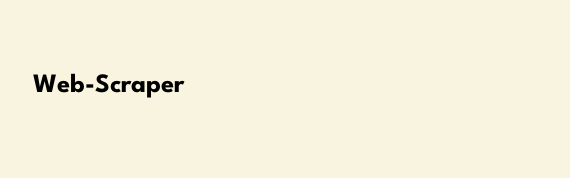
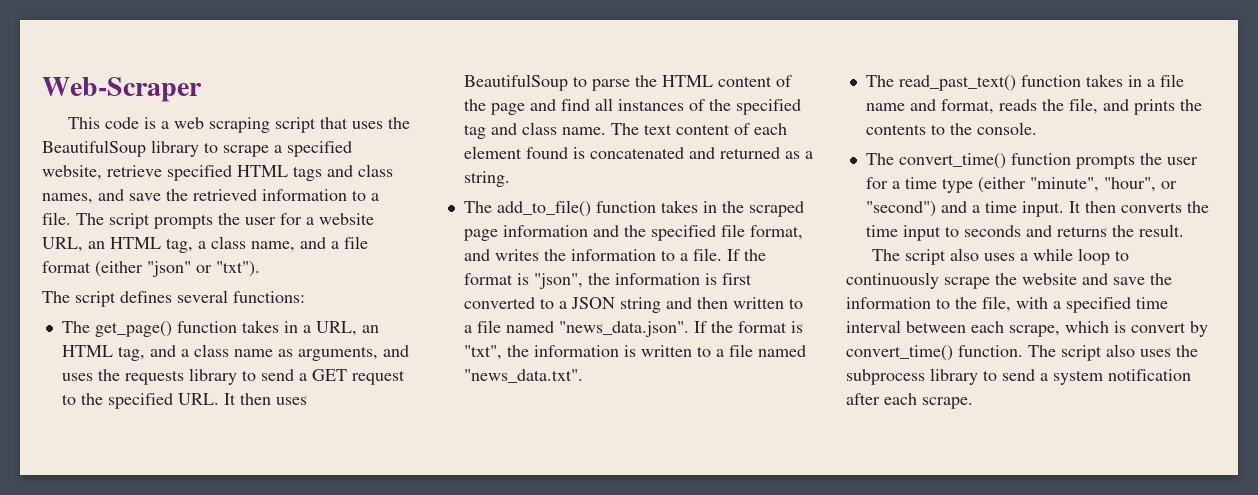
+ This code is a web scraping script that uses the BeautifulSoup library to scrape a specified website, retrieve specified HTML tags and class names, and save the retrieved information to a file. The script prompts the user for a website URL, an HTML tag, a class name, and a file format (either "json" or "txt").
+ The script defines several functions:
+ The get_page() function takes in a URL, an HTML tag, and a class name as arguments, and uses the requests library to send a GET request to the specified URL. It then uses BeautifulSoup to parse the HTML content of the page and find all instances of the specified tag and class name. The text content of each element found is concatenated and returned as a string.
+ The add_to_file() function takes in the scraped page information and the specified file format, and writes the information to a file. If the format is "json", the information is first converted to a JSON string and then written to a file named "news_data.json". If the format is "txt", the information is written to a file named "news_data.txt".
+ The read_past_text() function takes in a file name and format, reads the file, and prints the contents to the console.
+ The convert_time() function prompts the user for a time type (either "minute", "hour", or "second") and a time input. It then converts the time input to seconds and returns the result.
+ The script also uses a while loop to continuously scrape the website and save the information to the file, with a specified time interval between each scrape, which is convert by convert_time() function. The script also uses the subprocess library to send a system notification after each scrape.

